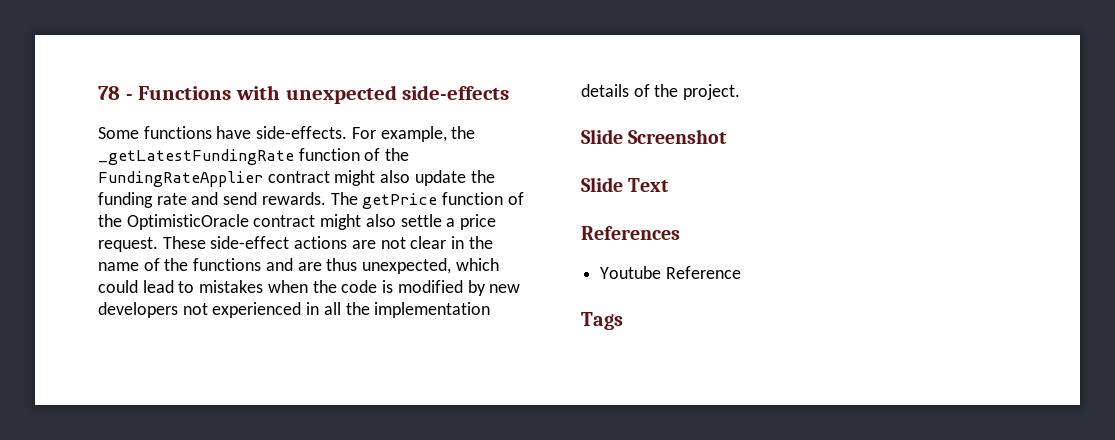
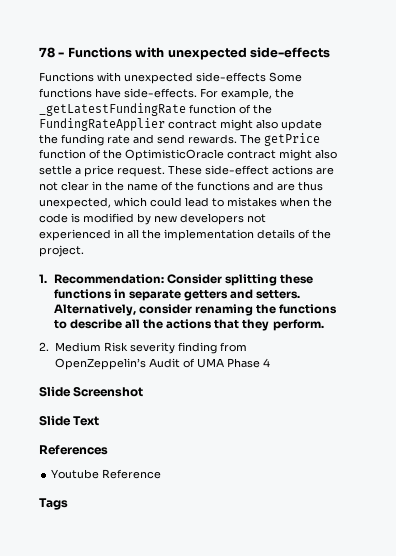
- Some functions have side-effects.
+ Functions with unexpected side-effects Some functions have side-effects.
+ 1. Recommendation: Consider splitting these functions in separate getters and setters. Alternatively, consider renaming the functions to describe all the actions that they perform.
+ 2. Medium Risk severity finding from OpenZeppelin’s Audit of UMA Phase 4

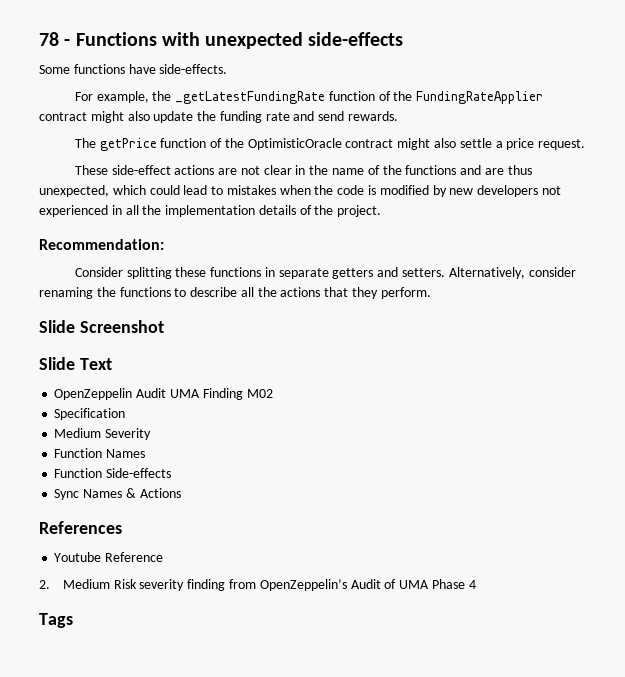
- Functions with unexpected side-effects Some functions have side-effects. For example, the _getLatestFundingRate function of the FundingRateApplier contract might also update the funding rate and send rewards. The getPrice function of the OptimisticOracle contract might also settle a price request. These side-effect actions are not clear in the name of the functions and are thus unexpected, which could lead to mistakes when the code is modified by new developers not experienced in all the implementation details of the project.
+ Some functions have side-effects.
+ For example, the _getLatestFundingRate function of the FundingRateApplier contract might also update the funding rate and send rewards.
+ The getPrice function of the OptimisticOracle contract might also settle a price request.
+ These side-effect actions are not clear in the name of the functions and are thus unexpected, which could lead to mistakes when the code is modified by new developers not experienced in all the implementation details of the project.
- 1. Recommendation: Consider splitting these functions in separate getters and setters.
+ Recommendation:
+ Consider splitting these functions in separate getters and setters.
+ Slide Screenshot
+ Slide Text
+ OpenZeppelin Audit UMA Finding M02
+ Specification
+ Medium Severity
+ Function Names
+ Function Side-effects
+ Sync Names & Actions
+ References
+ Youtube Reference
- Slide Screenshot
- Slide Text
- References
- Youtube Reference

